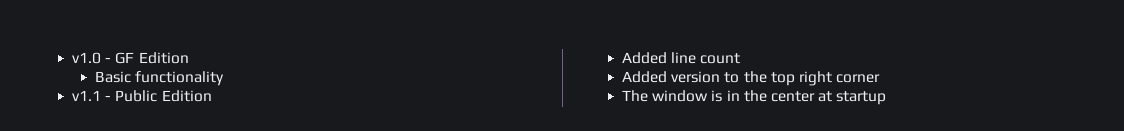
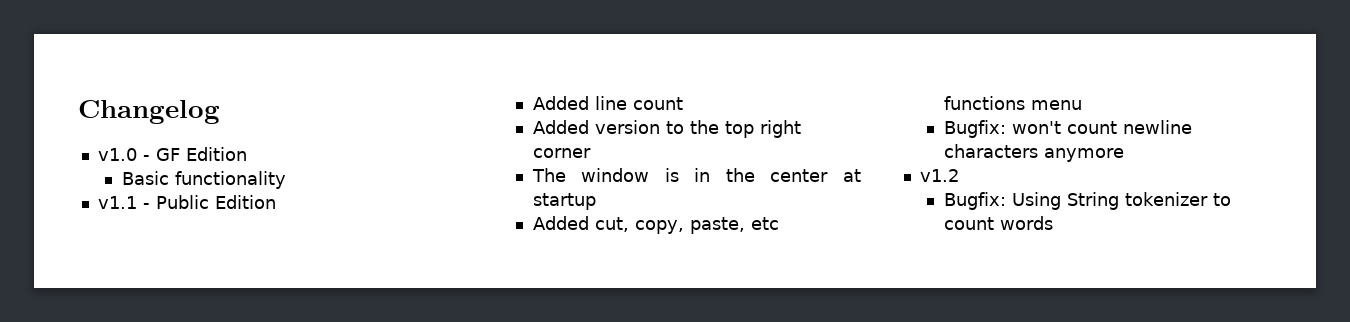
+ Changelog
+ Added cut, copy, paste, etc functions menu
+ Bugfix: won't count newline characters anymore
+ v1.2
+ Bugfix: Using String tokenizer to count words

